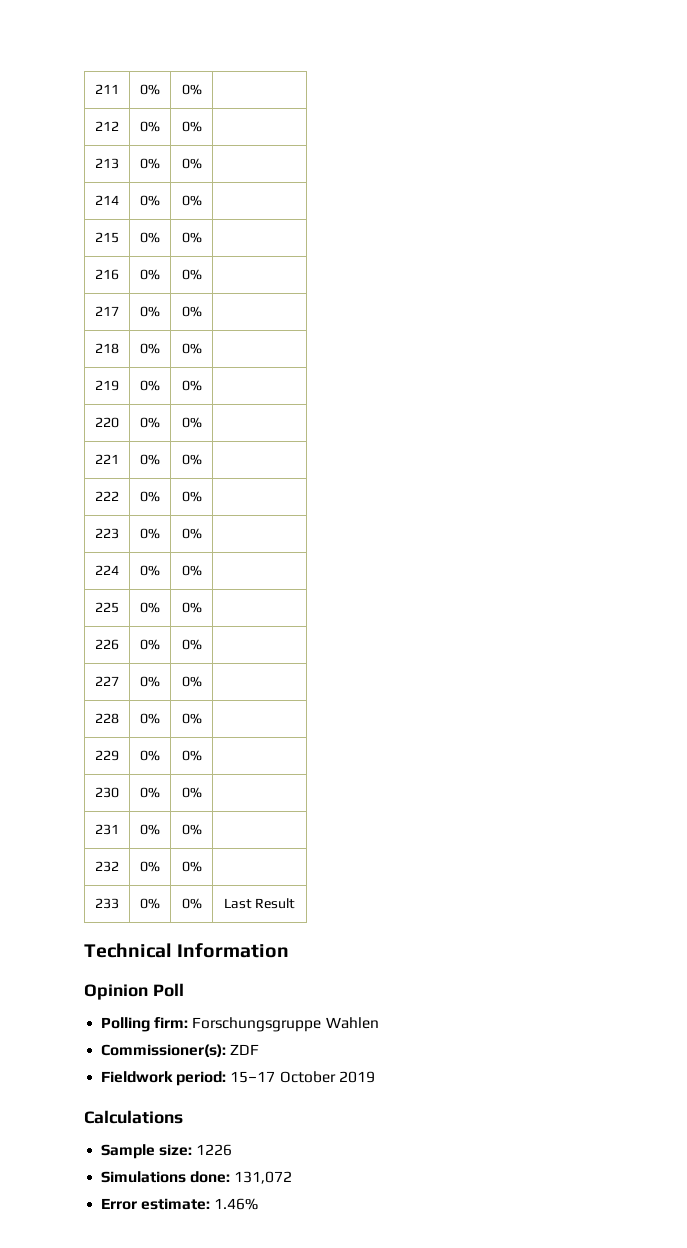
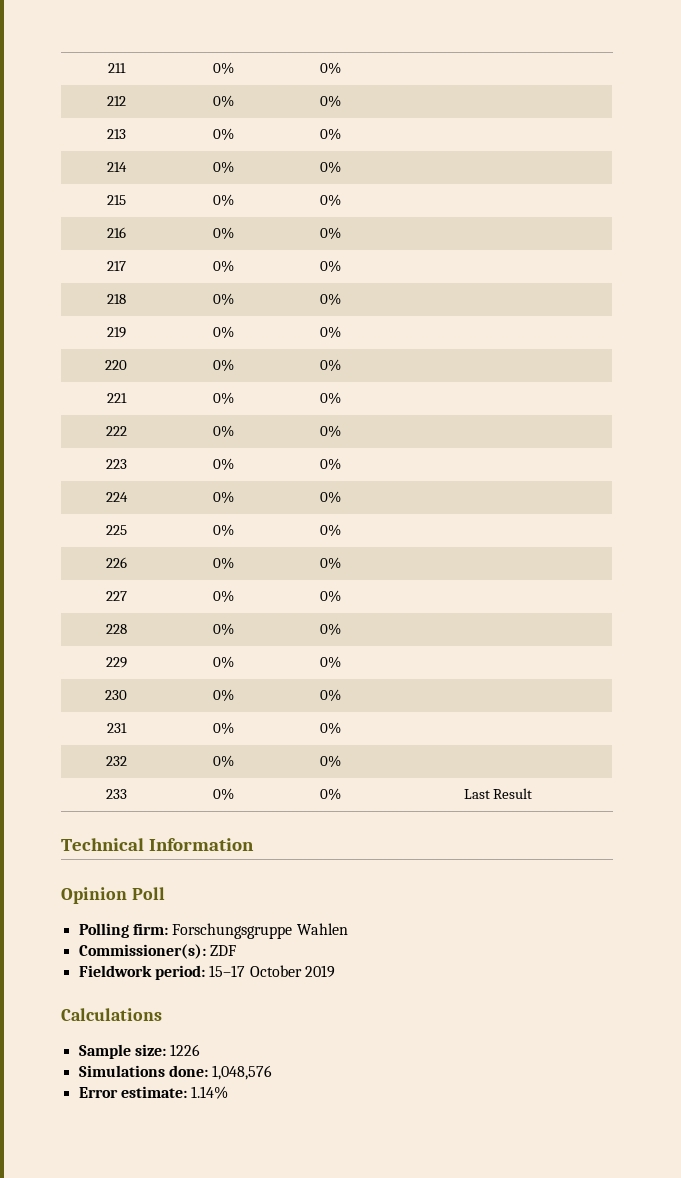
- Simulations done: 131,072
+ Simulations done: 1,048,576
- Error estimate: 1.46%
+ Error estimate: 1.14%

